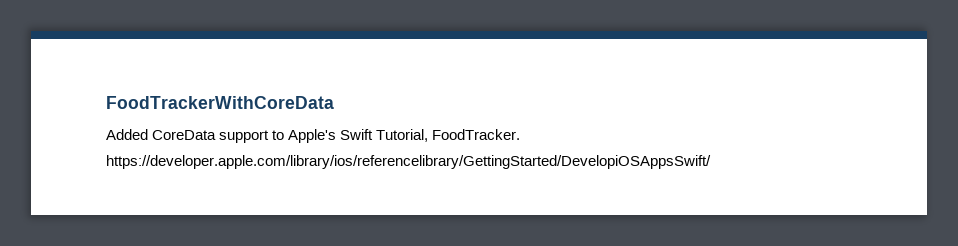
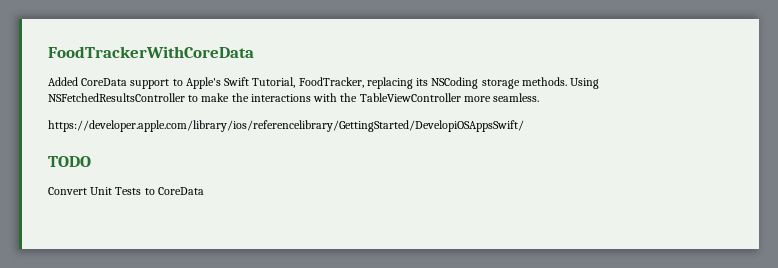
- Added CoreData support to Apple's Swift Tutorial, FoodTracker. https://developer.apple.com/library/ios/referencelibrary/GettingStarted/DevelopiOSAppsSwift/
+ Added CoreData support to Apple's Swift Tutorial, FoodTracker, replacing its NSCoding storage methods. Using NSFetchedResultsController to make the interactions with the TableViewController more seamless.
+ https://developer.apple.com/library/ios/referencelibrary/GettingStarted/DevelopiOSAppsSwift/
+ TODO
+ Convert Unit Tests to CoreData

